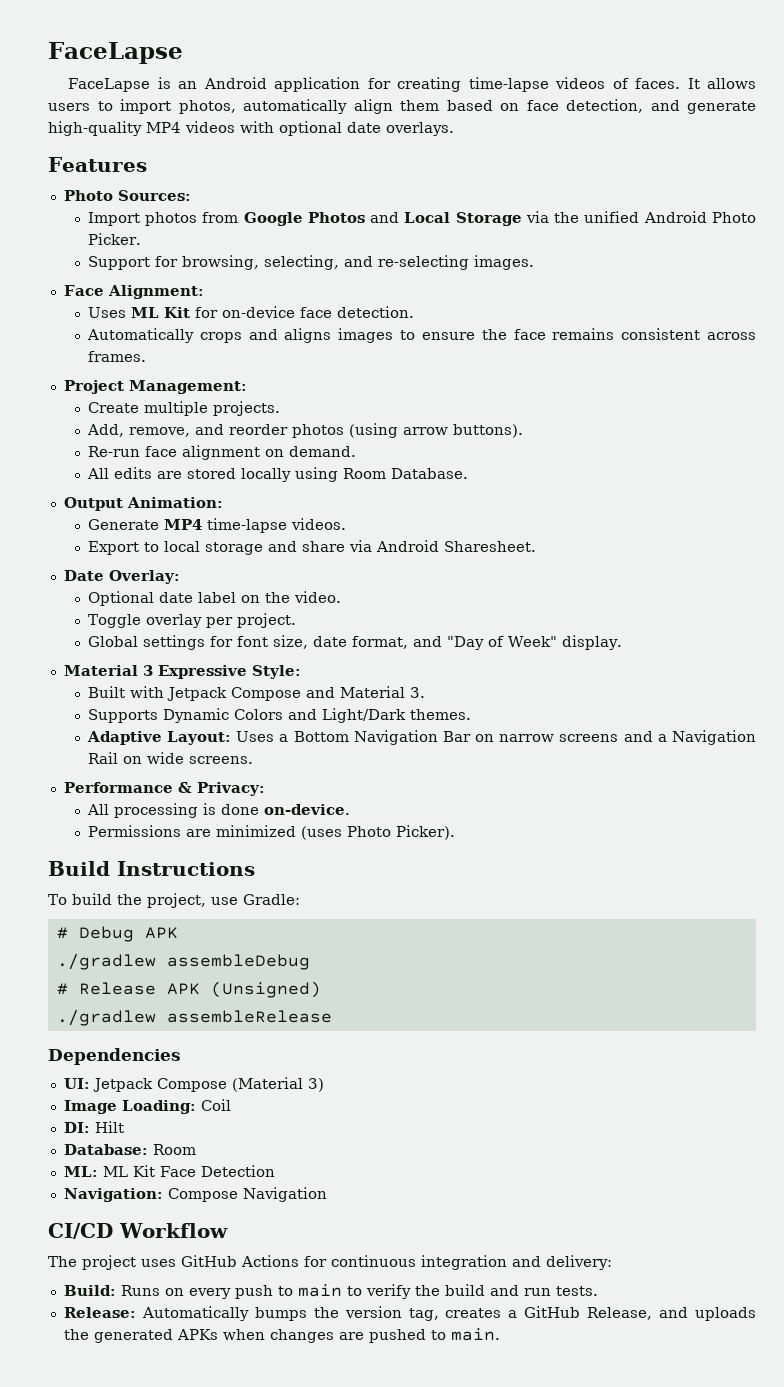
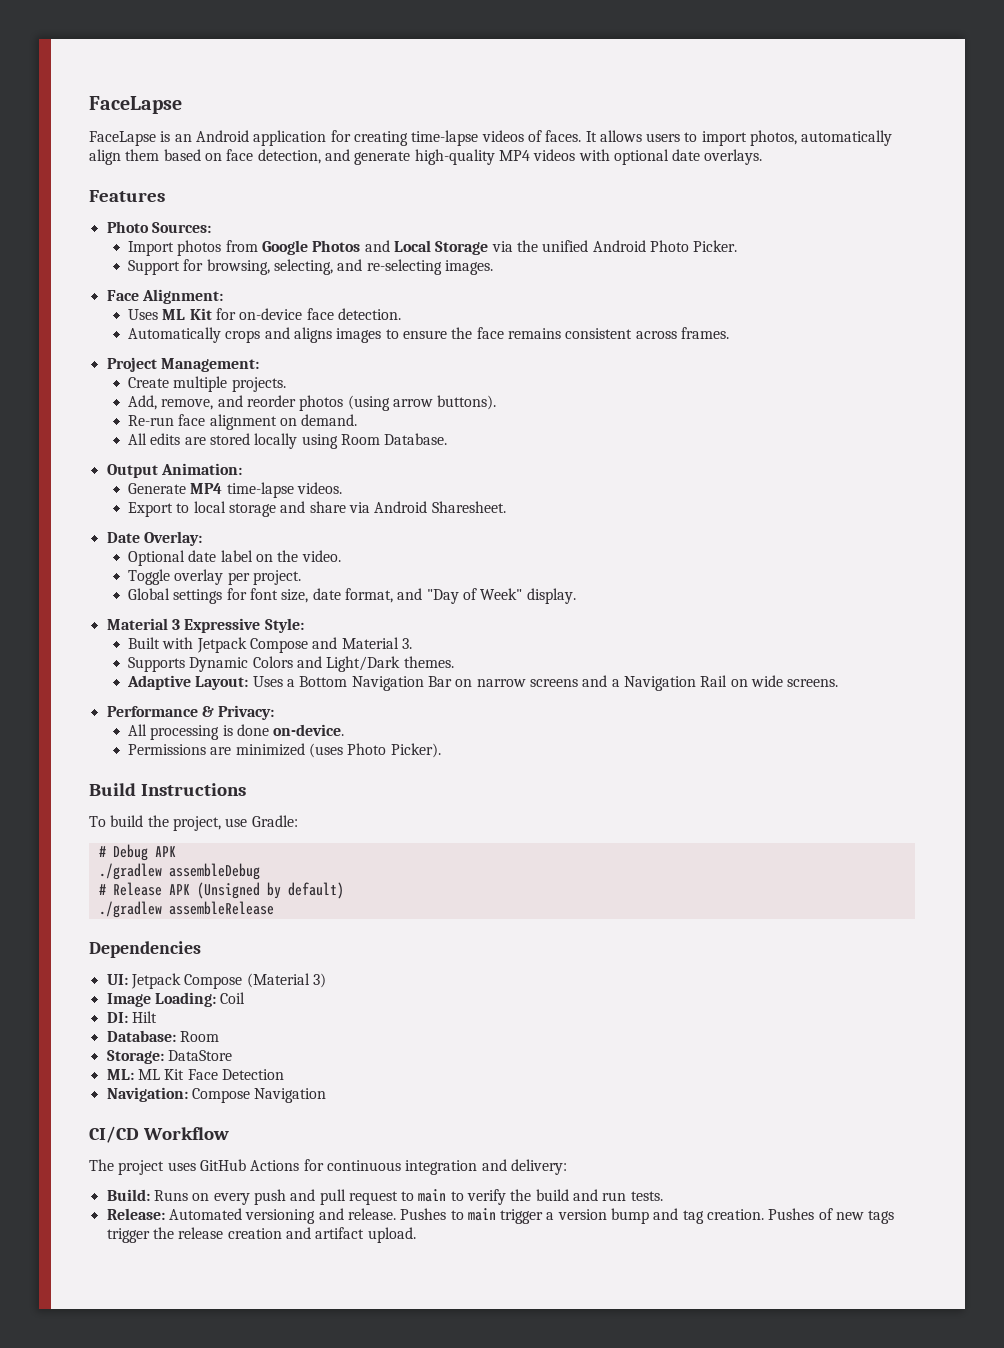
- # Release APK (Unsigned)
+ # Release APK (Unsigned by default)
+ Storage: DataStore
- Build: Runs on every push to main to verify the build and run tests.
+ Build: Runs on every push and pull request to main to verify the build and run tests.
- Release: Automatically bumps the version tag, creates a GitHub Release, and uploads the generated APKs when changes are pushed to main.
+ Release: Automated versioning and release. Pushes to main trigger a version bump and tag creation. Pushes of new tags trigger the release creation and artifact upload.

